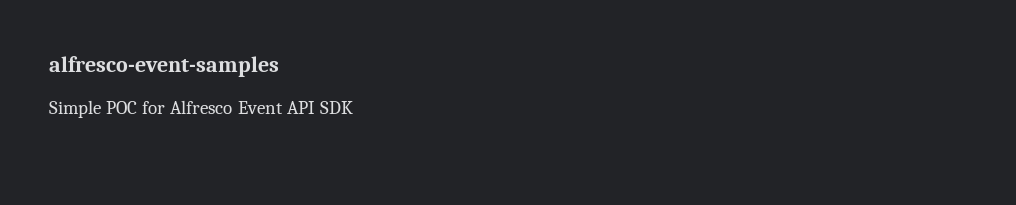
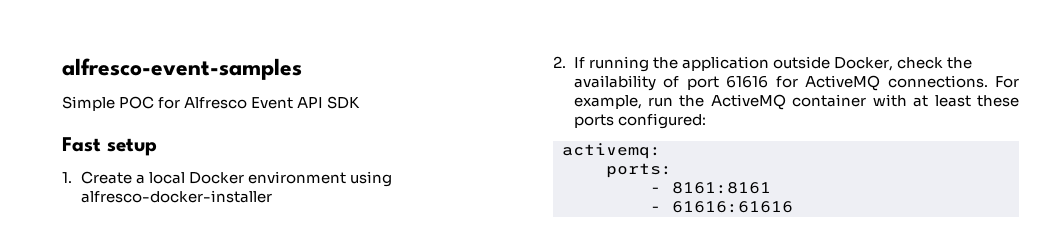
+ Fast setup
+ 1. Create a local Docker environment using alfresco-docker-installer
+ 2. If running the application outside Docker, check the availability of port 61616 for ActiveMQ connections. For example, run the ActiveMQ container with at least these ports configured:
+ activemq:
+ ports:
+ - 8161:8161
+ - 61616:61616

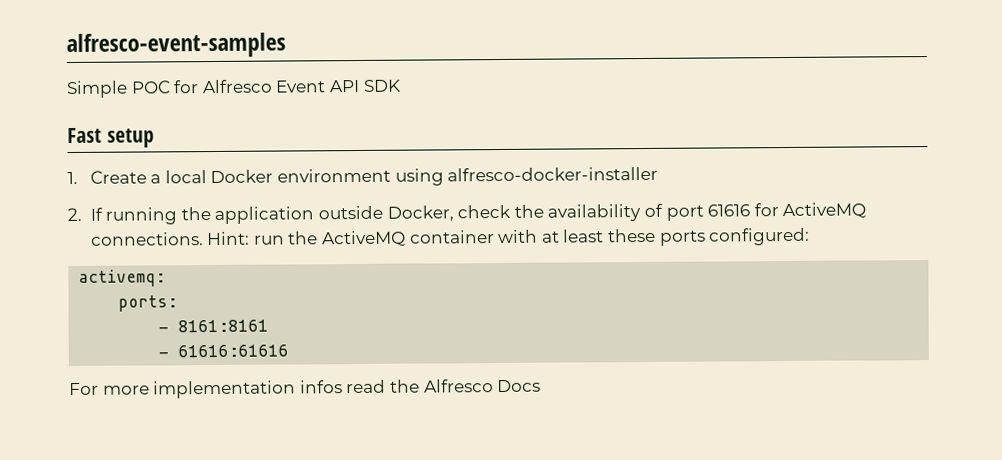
- For example, run the ActiveMQ container with at least these ports configured:
+ Hint: run the ActiveMQ container with at least these ports configured:
+ For more implementation infos read the Alfresco Docs

